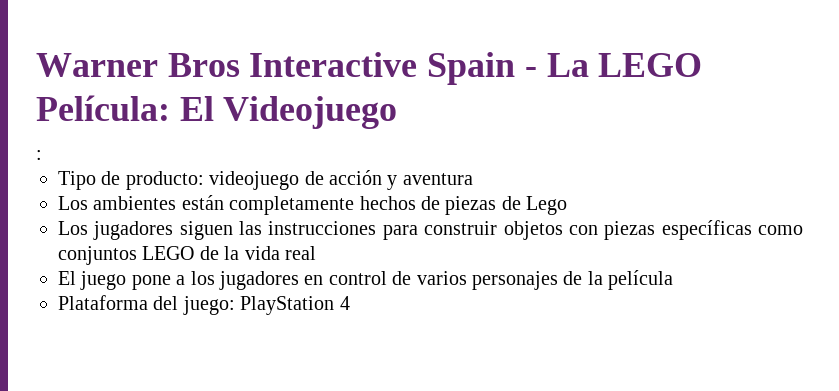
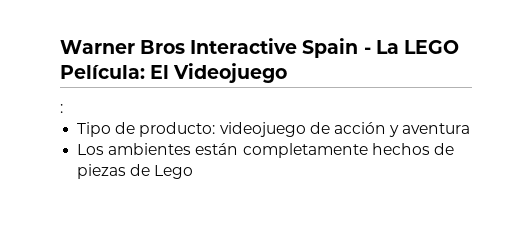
- Los jugadores siguen las instrucciones para construir objetos con piezas específicas como conjuntos LEGO de la vida real
- El juego pone a los jugadores en control de varios personajes de la película
- Plataforma del juego: PlayStation 4

